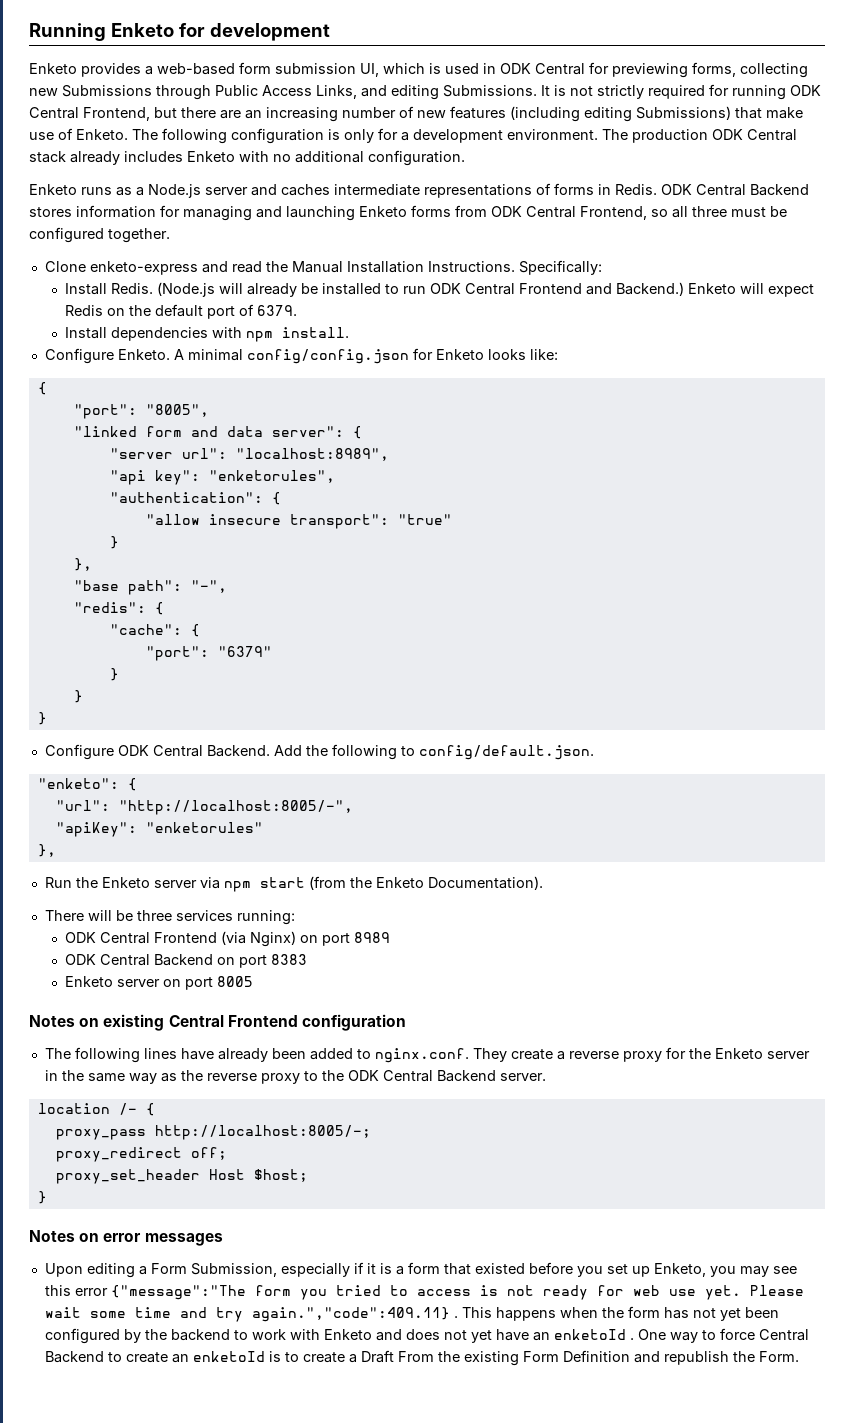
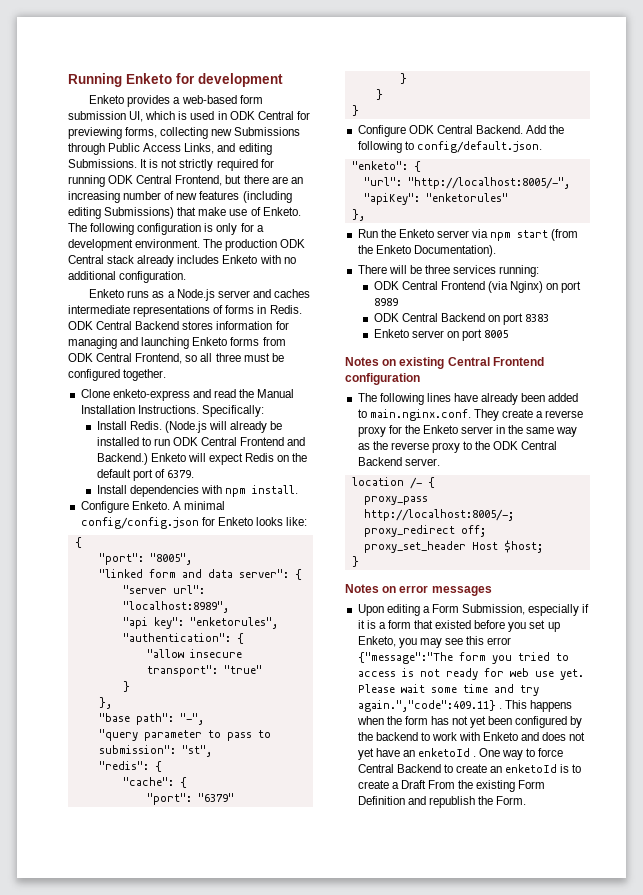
+ "query parameter to pass to submission": "st",
- The following lines have already been added to nginx.conf. They create a reverse proxy for the Enketo server in the same way as the reverse proxy to the ODK Central Backend server.
+ The following lines have already been added to main.nginx.conf. They create a reverse proxy for the Enketo server in the same way as the reverse proxy to the ODK Central Backend server.

